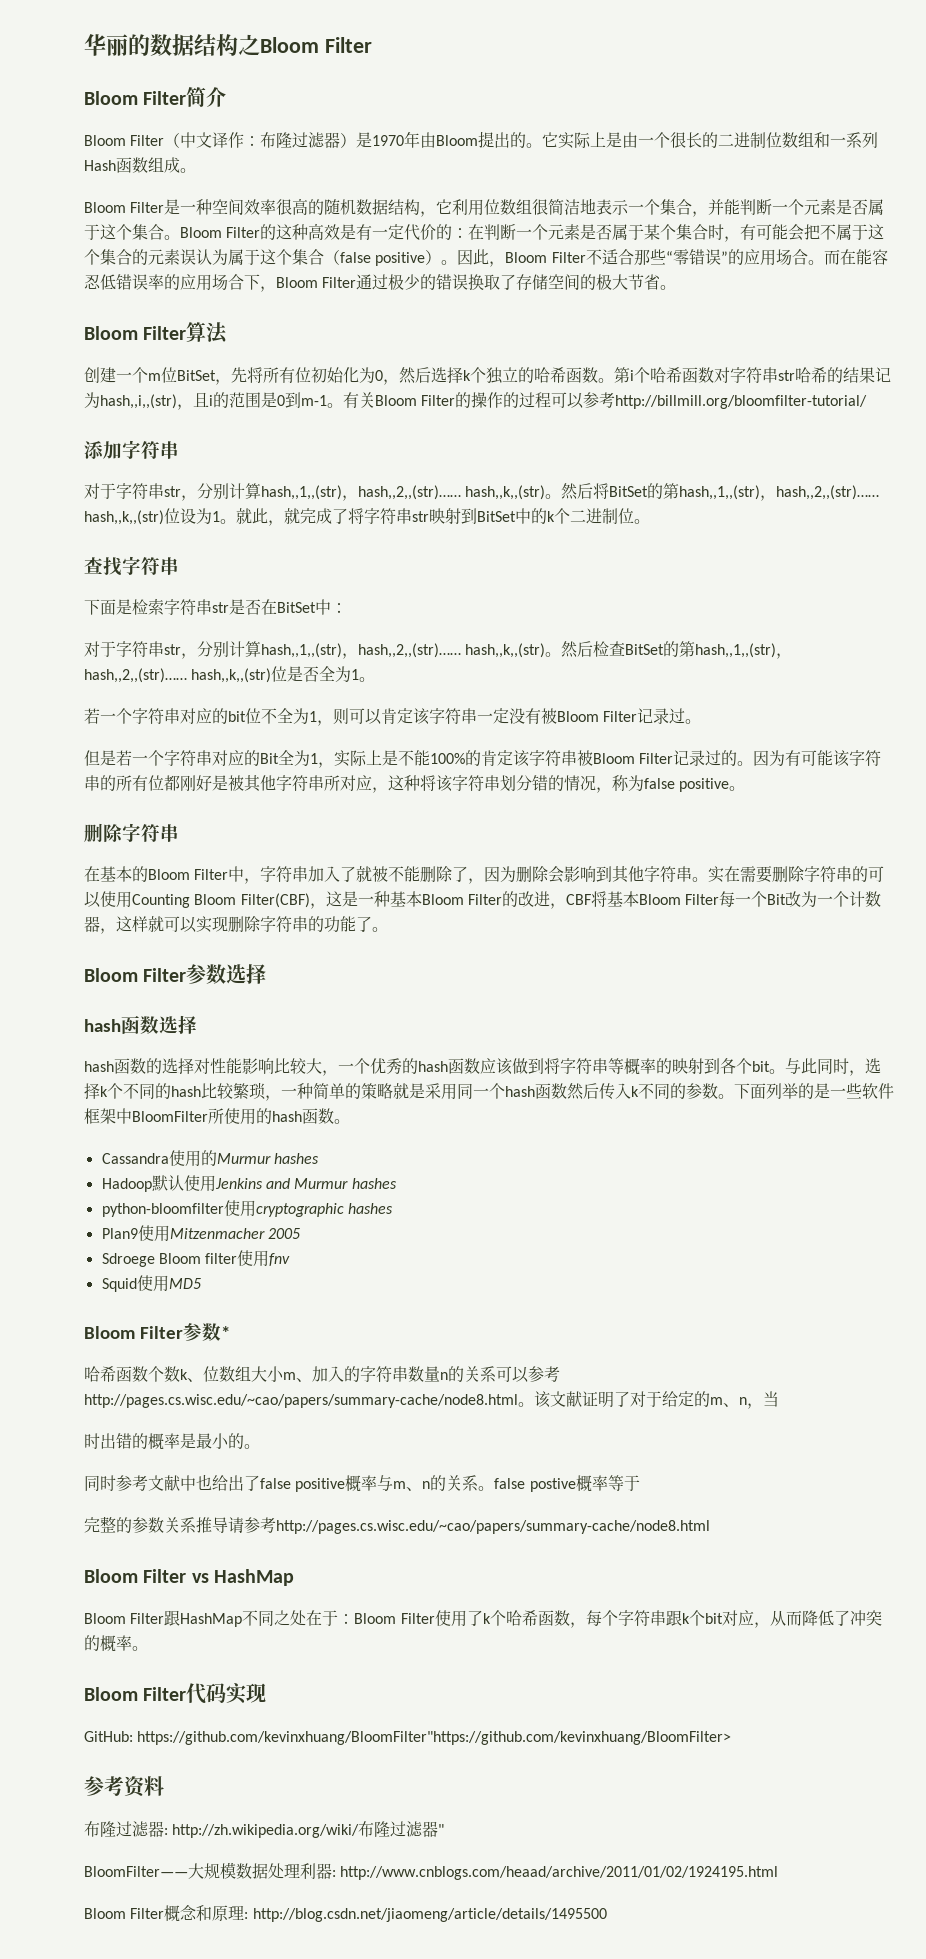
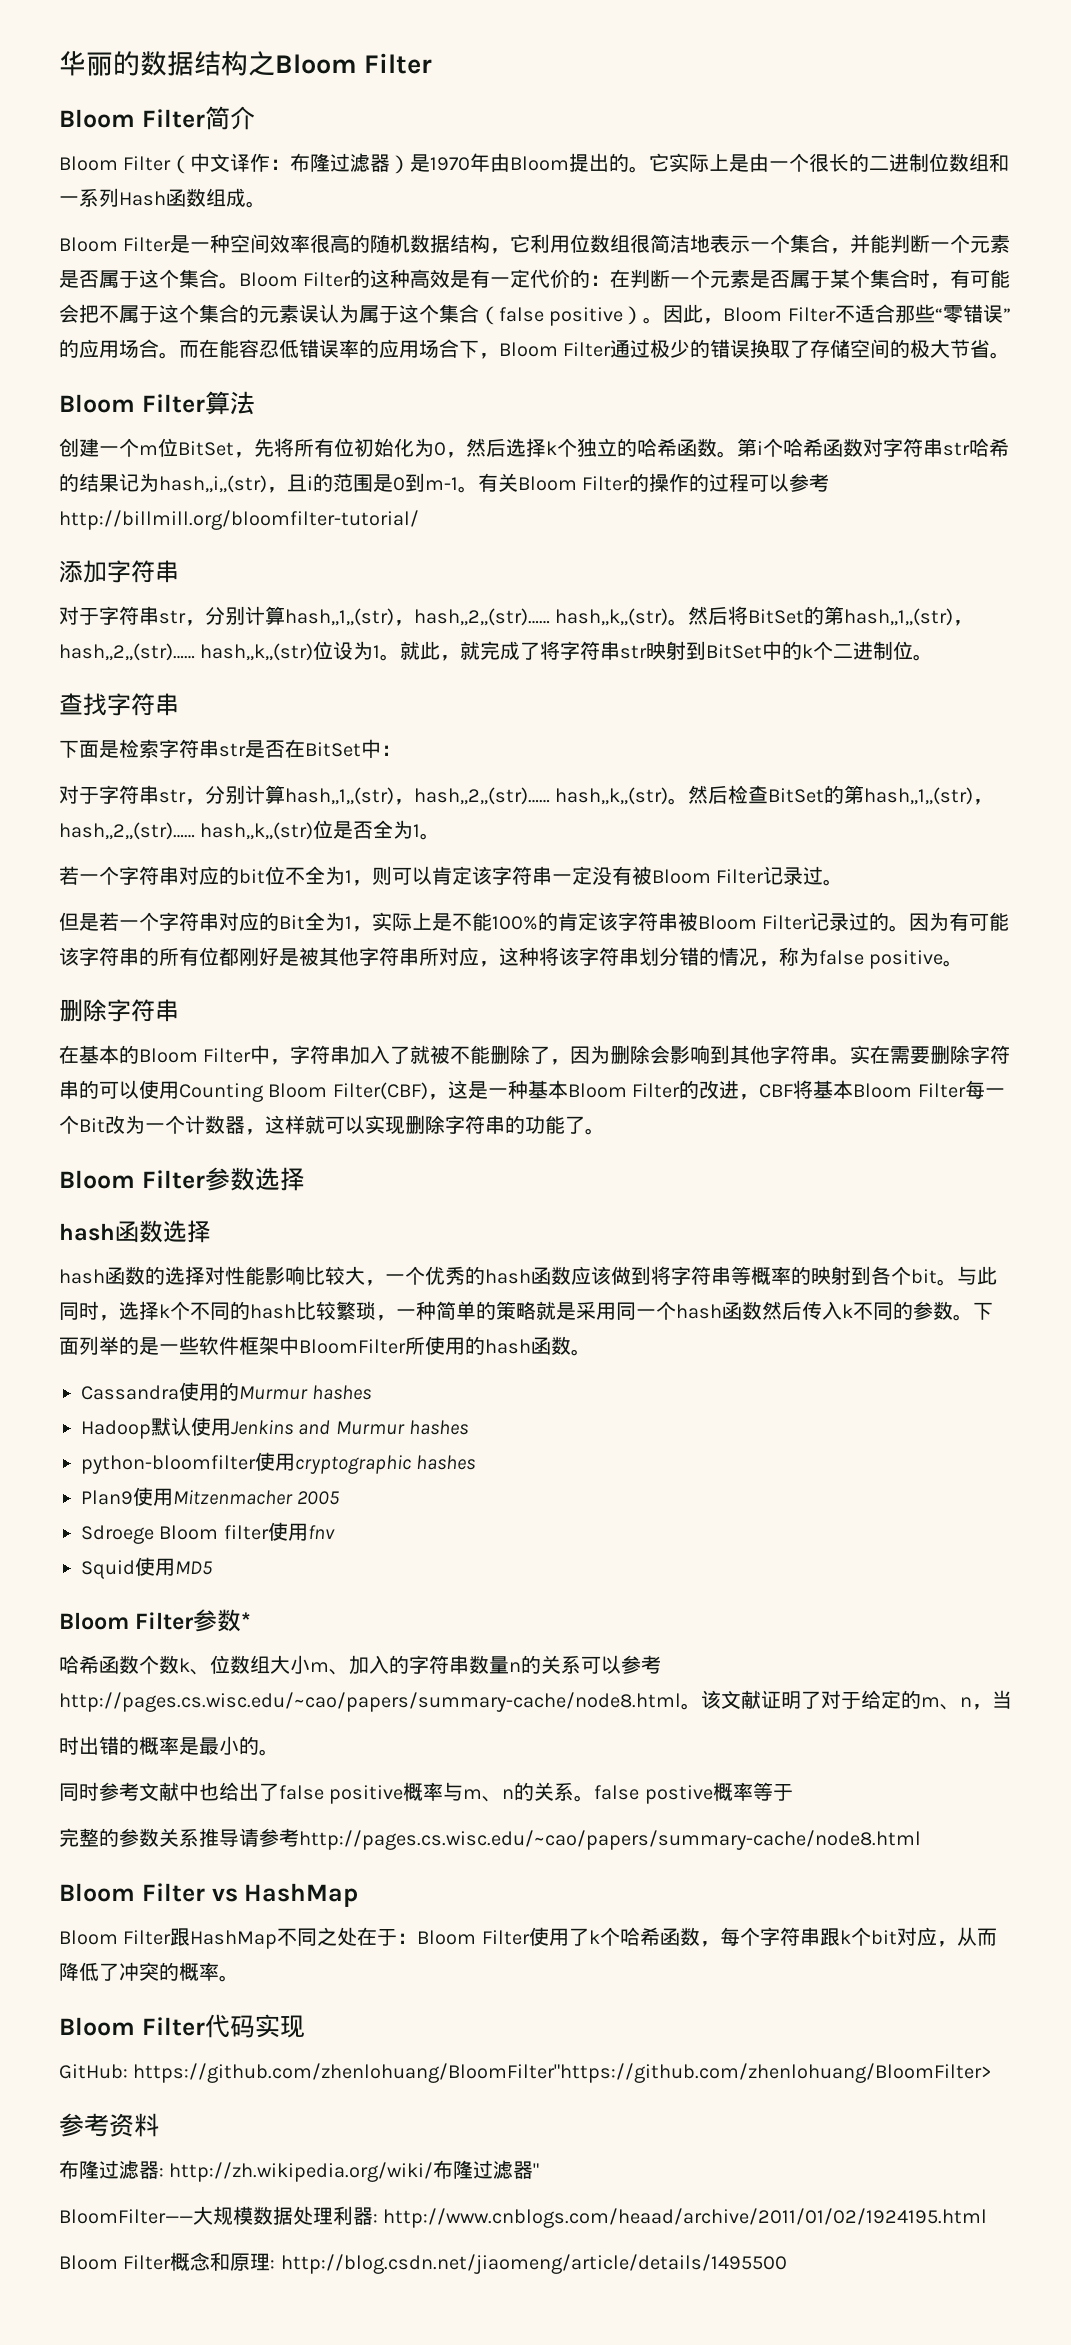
- GitHub: https://github.com/kevinxhuang/BloomFilter"https://github.com/kevinxhuang/BloomFilter>
+ GitHub: https://github.com/zhenlohuang/BloomFilter"https://github.com/zhenlohuang/BloomFilter>

